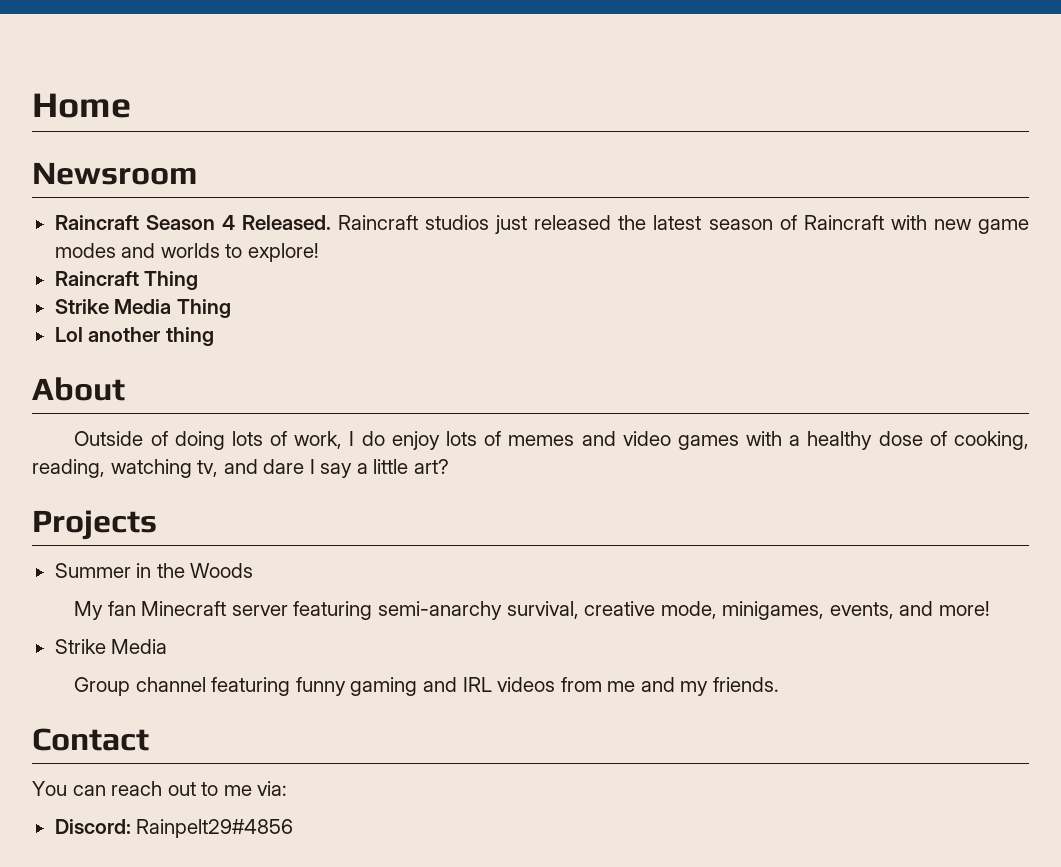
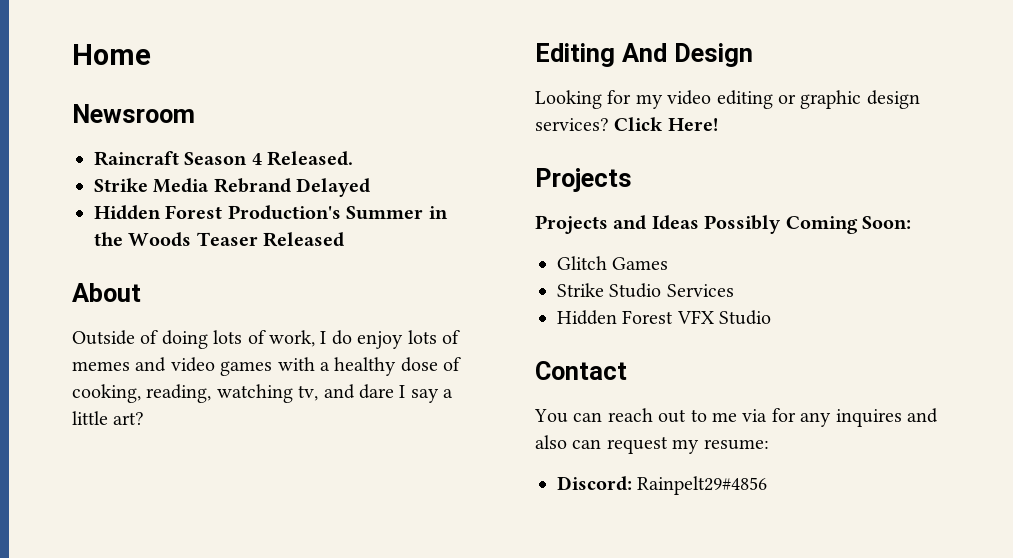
- Raincraft Season 4 Released. Raincraft studios just released the latest season of Raincraft with new game modes and worlds to explore!
- Raincraft Thing
- Strike Media Thing
- Lol another thing
+ Raincraft Season 4 Released.
+ Strike Media Rebrand Delayed
+ Hidden Forest Production's Summer in the Woods Teaser Released
+ Editing And Design
+ Looking for my video editing or graphic design services? Click Here!
  Projects
- Summer in the Woods
- My fan Minecraft server featuring semi-anarchy survival, creative mode, minigames, events, and more!
- Strike Media
- Group channel featuring funny gaming and IRL videos from me and my friends.
+ Projects and Ideas Possibly Coming Soon:
+ Glitch Games
+ Strike Studio Services
+ Hidden Forest VFX Studio
- You can reach out to me via:
+ You can reach out to me via for any inquires and also can request my resume:

